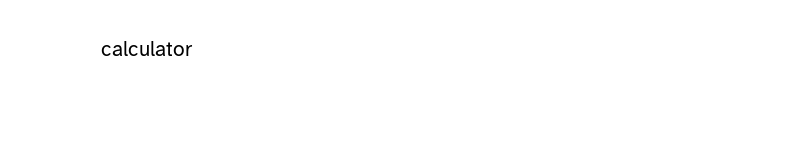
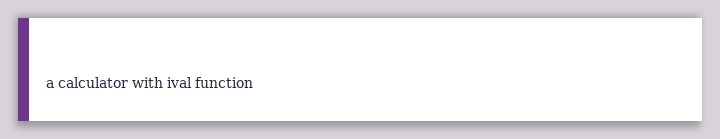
- calculator
+ a calculator with ival function

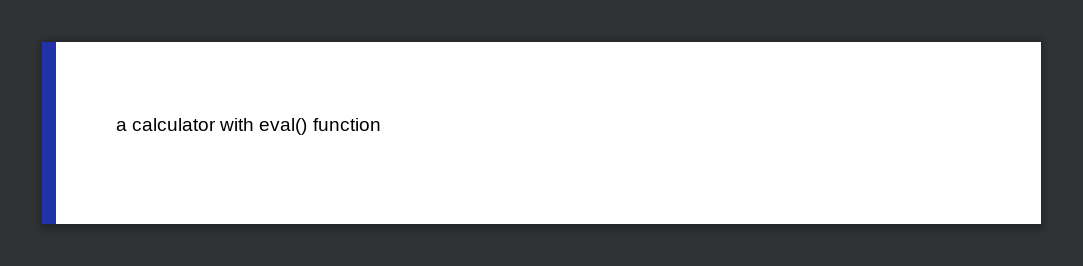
- a calculator with ival function
+ a calculator with eval() function

